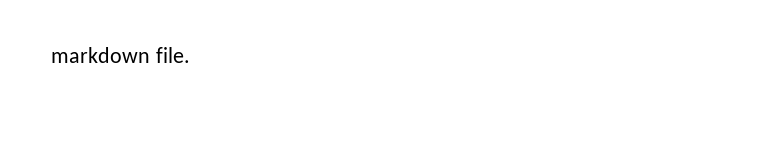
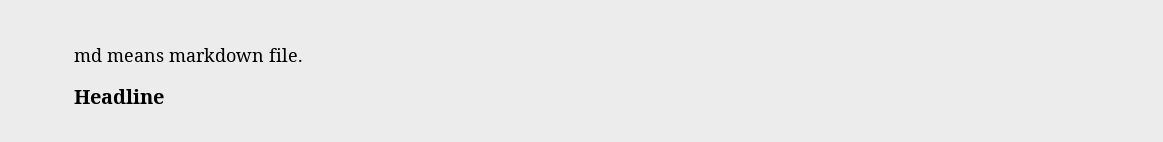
- markdown file.
+ md means markdown file.
+ Headline

